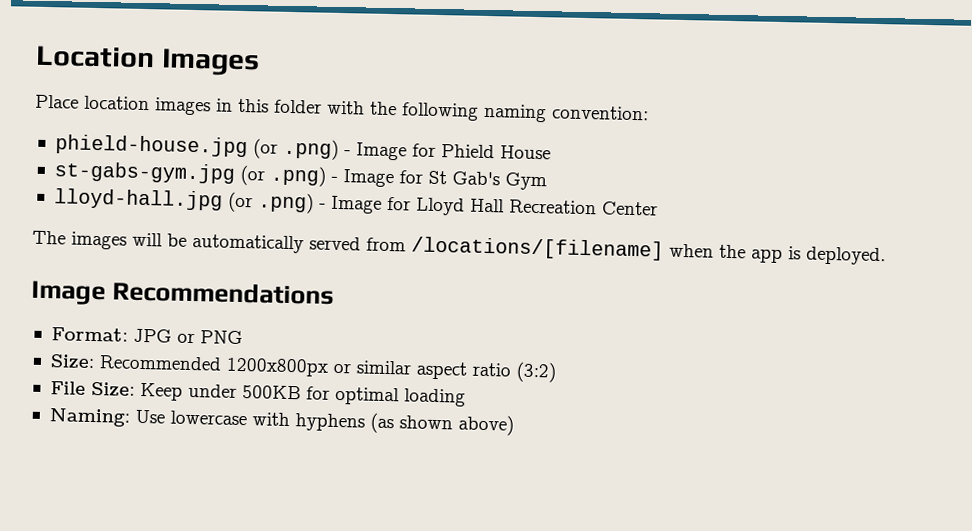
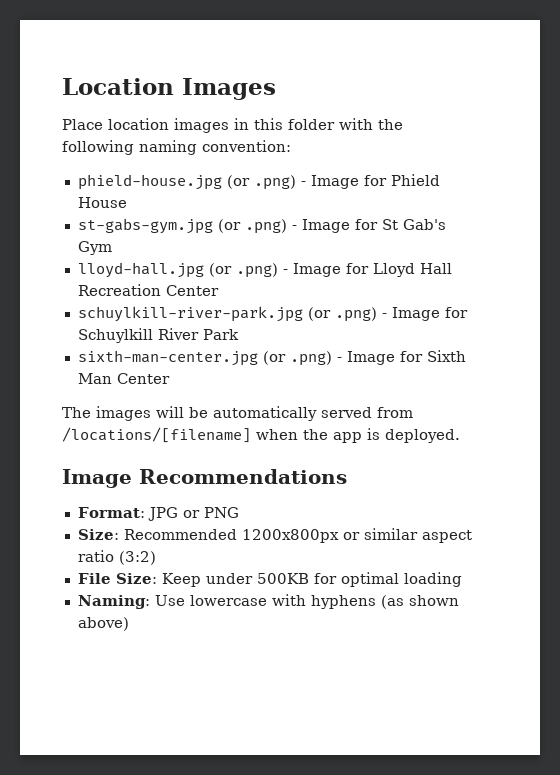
+ schuylkill-river-park.jpg (or .png) - Image for Schuylkill River Park
+ sixth-man-center.jpg (or .png) - Image for Sixth Man Center

